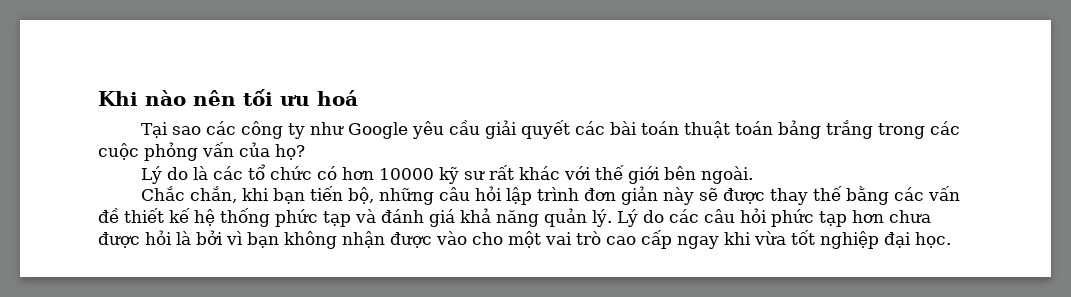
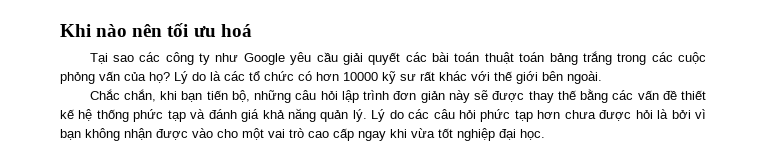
- Tại sao các công ty như Google yêu cầu giải quyết các bài toán thuật toán bảng trắng trong các cuộc phỏng vấn của họ?
- Lý do là các tổ chức có hơn 10000 kỹ sư rất khác với thế giới bên ngoài.
+ Tại sao các công ty như Google yêu cầu giải quyết các bài toán thuật toán bảng trắng trong các cuộc phỏng vấn của họ? Lý do là các tổ chức có hơn 10000 kỹ sư rất khác với thế giới bên ngoài.

